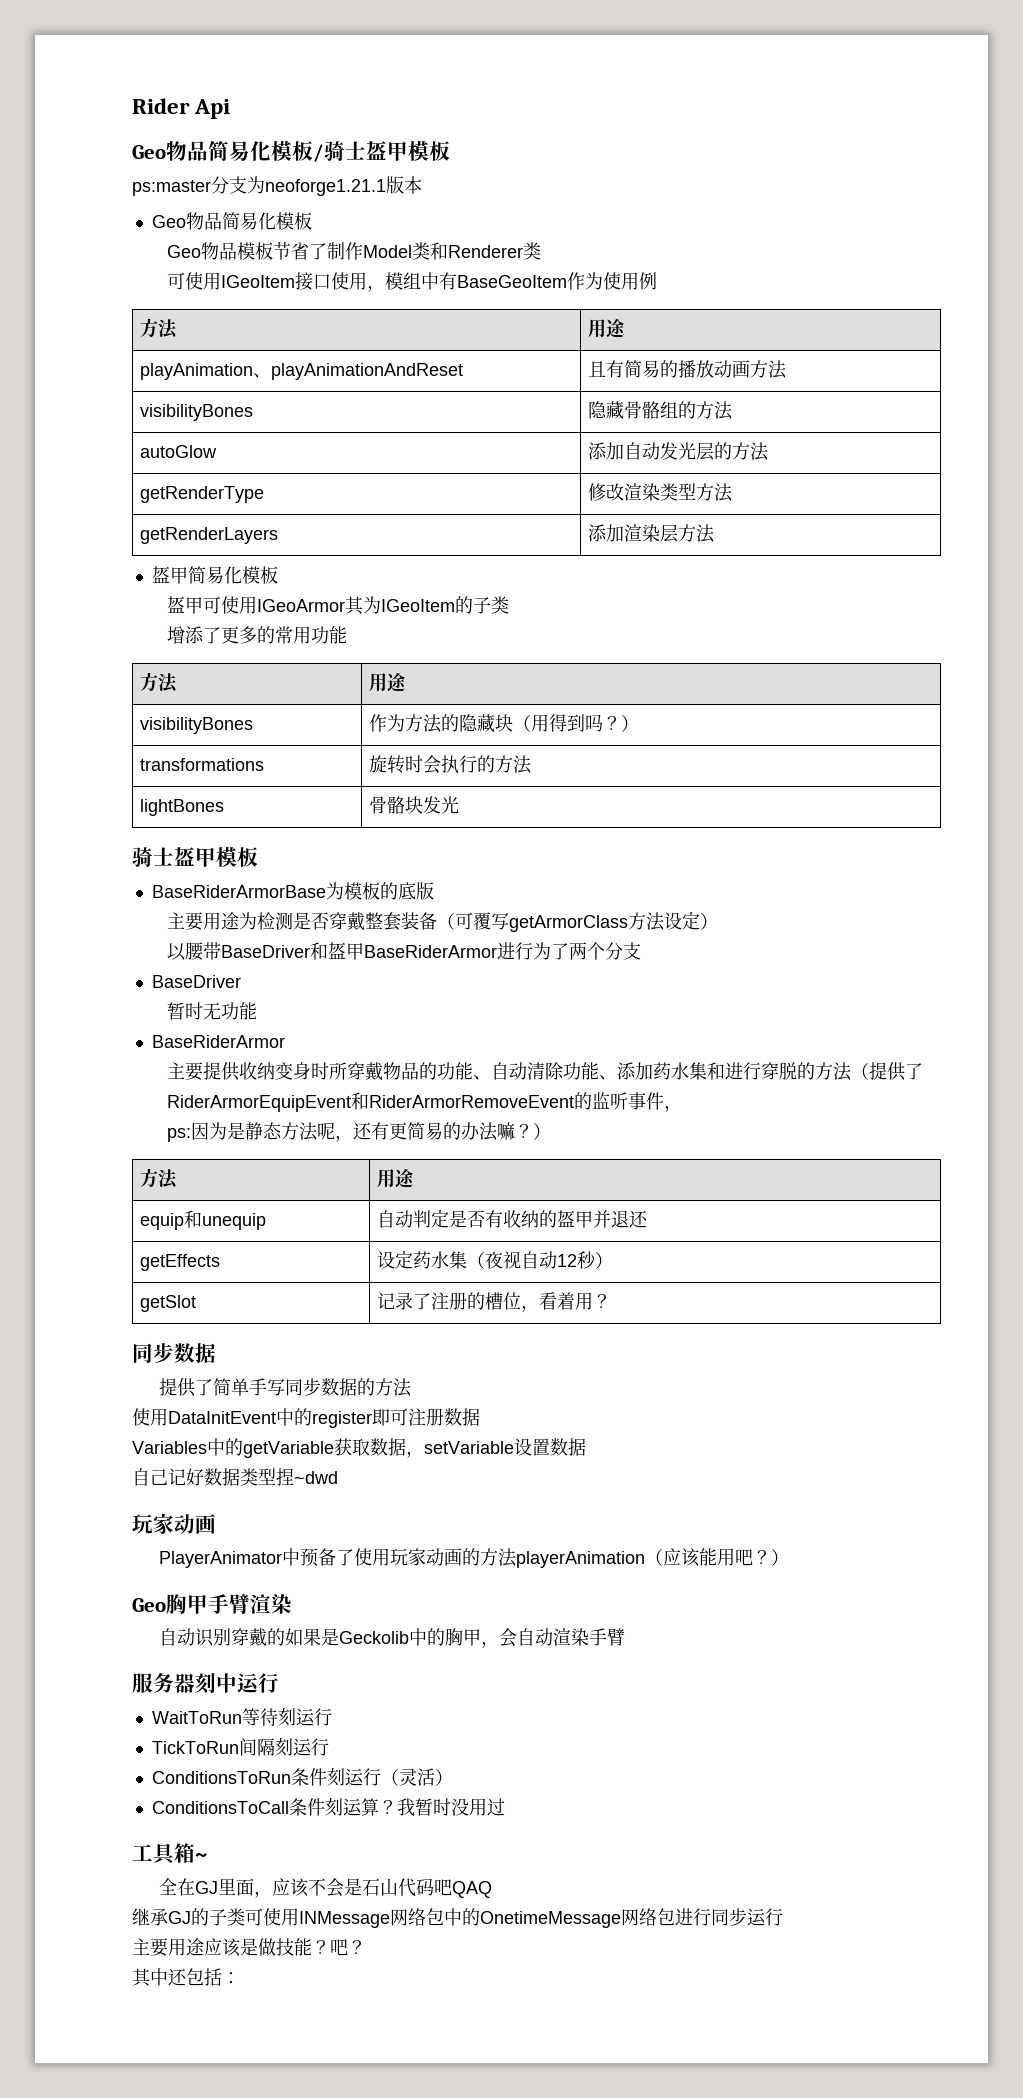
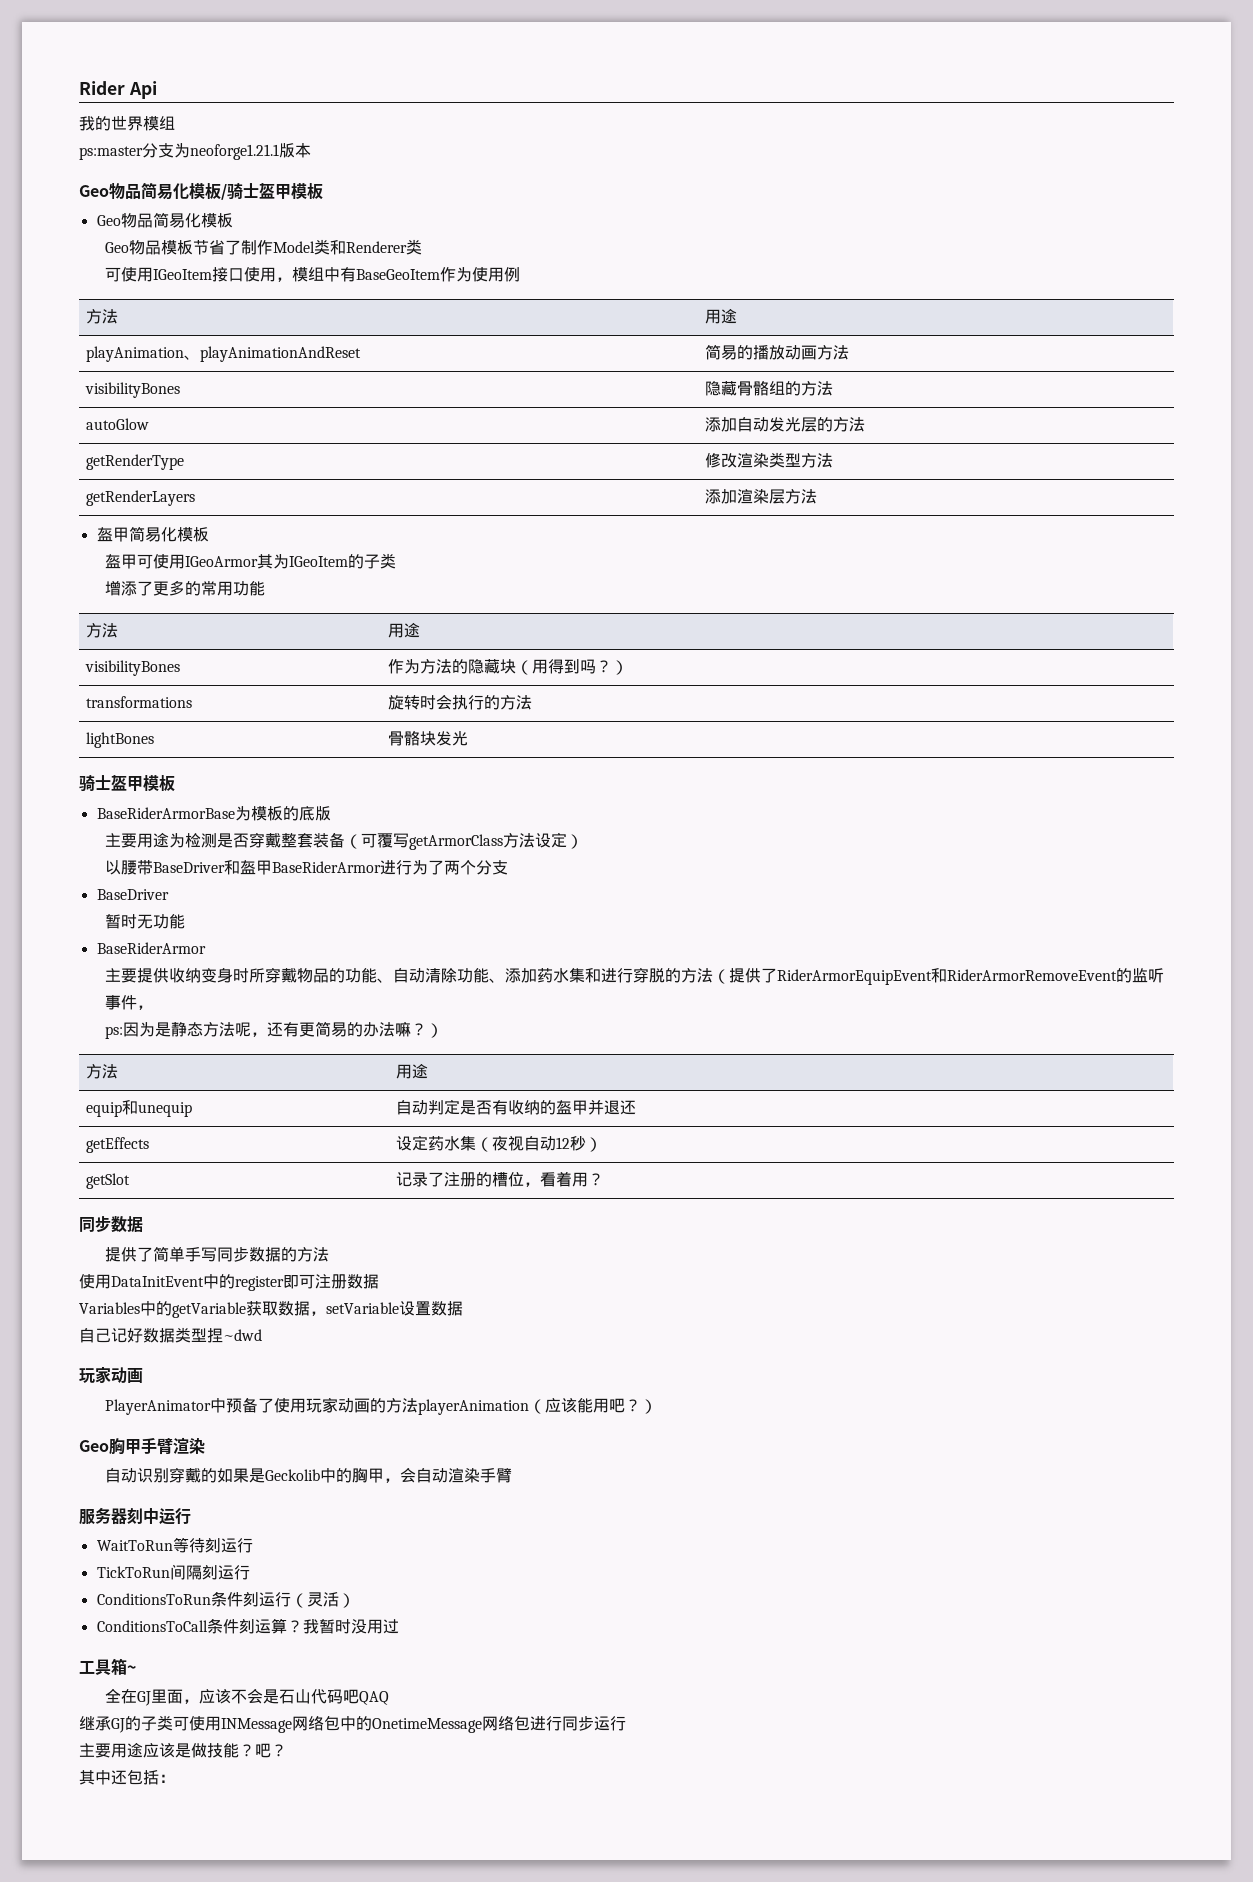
+ 我的世界模组
+ ps:master分支为neoforge1.21.1版本
- ps:master分支为neoforge1.21.1版本
- playAnimation、playAnimationAndReset | 且有简易的播放动画方法
+ playAnimation、playAnimationAndReset | 简易的播放动画方法

